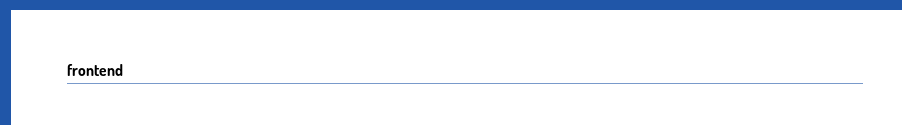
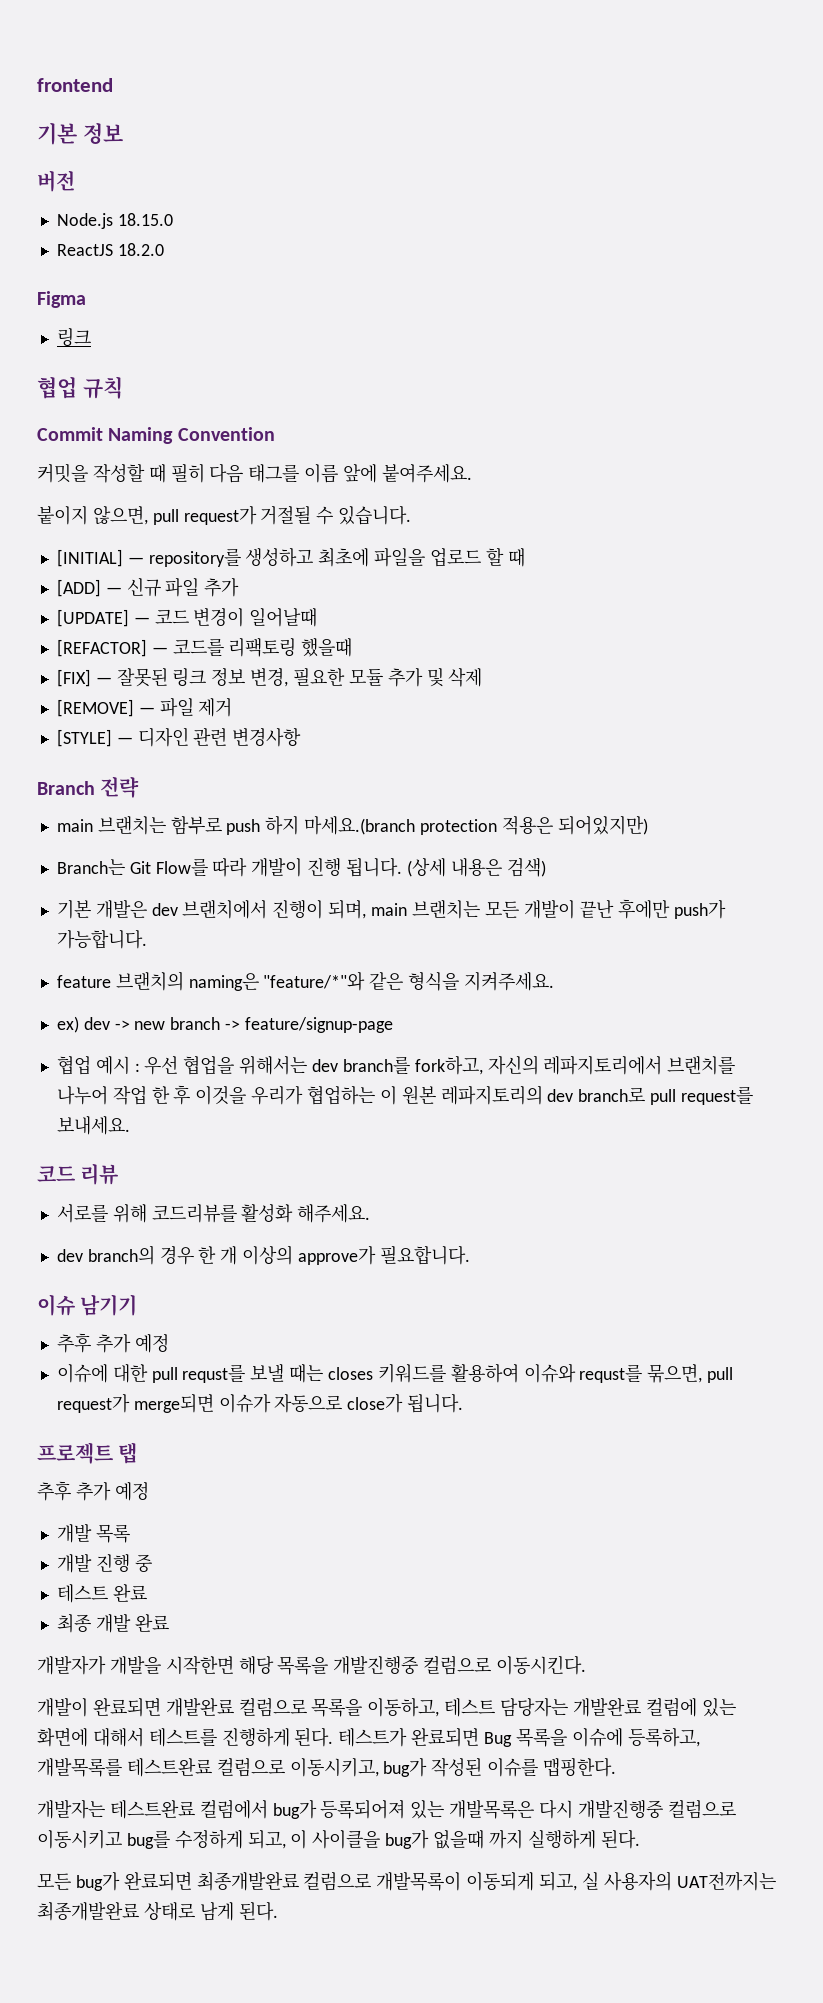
+ 기본 정보
+ 버전
+ Node.js 18.15.0
+ ReactJS 18.2.0
+ Figma
+ 링크
+ 협업 규칙
+ Commit Naming Convention
+ 커밋을 작성할 때 필히 다음 태그를 이름 앞에 붙여주세요.
+ 붙이지 않으면, pull request가 거절될 수 있습니다.
+ [INITIAL] — repository를 생성하고 최초에 파일을 업로드 할 때
+ [ADD] — 신규 파일 추가
+ [UPDATE] — 코드 변경이 일어날때
+ [REFACTOR] — 코드를 리팩토링 했을때
+ [FIX] — 잘못된 링크 정보 변경, 필요한 모듈 추가 및 삭제
+ [REMOVE] — 파일 제거
+ [STYLE] — 디자인 관련 변경사항
+ Branch 전략
+ main 브랜치는 함부로 push 하지 마세요.(branch protection 적용은 되어있지만)
+ Branch는 Git Flow를 따라 개발이 진행 됩니다. (상세 내용은 검색)
+ 기본 개발은 dev 브랜치에서 진행이 되며, main 브랜치는 모든 개발이 끝난 후에만 push가 가능합니다.
+ feature 브랜치의 naming은 "feature/*"와 같은 형식을 지켜주세요.
+ ex) dev -> new branch -> feature/signup-page
+ 협업 예시 : 우선 협업을 위해서는 dev branch를 fork하고, 자신의 레파지토리에서 브랜치를 나누어 작업 한 후 이것을 우리가 협업하는 이 원본 레파지토리의 dev branch로 pull request를 보내세요.
+ 코드 리뷰
+ 서로를 위해 코드리뷰를 활성화 해주세요.
+ dev branch의 경우 한 개 이상의 approve가 필요합니다.
+ 이슈 남기기
+ 추후 추가 예정
+ 이슈에 대한 pull requst를 보낼 때는 closes 키워드를 활용하여 이슈와 requst를 묶으면, pull request가 merge되면 이슈가 자동으로 close가 됩니다.
+ 프로젝트 탭
+ 추후 추가 예정
+ 개발 목록
+ 개발 진행 중
+ 테스트 완료
+ 최종 개발 완료
+ 개발자가 개발을 시작한면 해당 목록을 개발진행중 컬럼으로 이동시킨다.
+ 개발이 완료되면 개발완료 컬럼으로 목록을 이동하고, 테스트 담당자는 개발완료 컬럼에 있는 화면에 대해서 테스트를 진행하게 된다. 테스트가 완료되면 Bug 목록을 이슈에 등록하고, 개발목록를 테스트완료 컬럼으로 이동시키고, bug가 작성된 이슈를 맵핑한다.
+ 개발자는 테스트완료 컬럼에서 bug가 등록되어져 있는 개발목록은 다시 개발진행중 컬럼으로 이동시키고 bug를 수정하게 되고, 이 사이클을 bug가 없을때 까지 실행하게 된다.
+ 모든 bug가 완료되면 최종개발완료 컬럼으로 개발목록이 이동되게 되고, 실 사용자의 UAT전까지는 최종개발완료 상태로 남게 된다.

